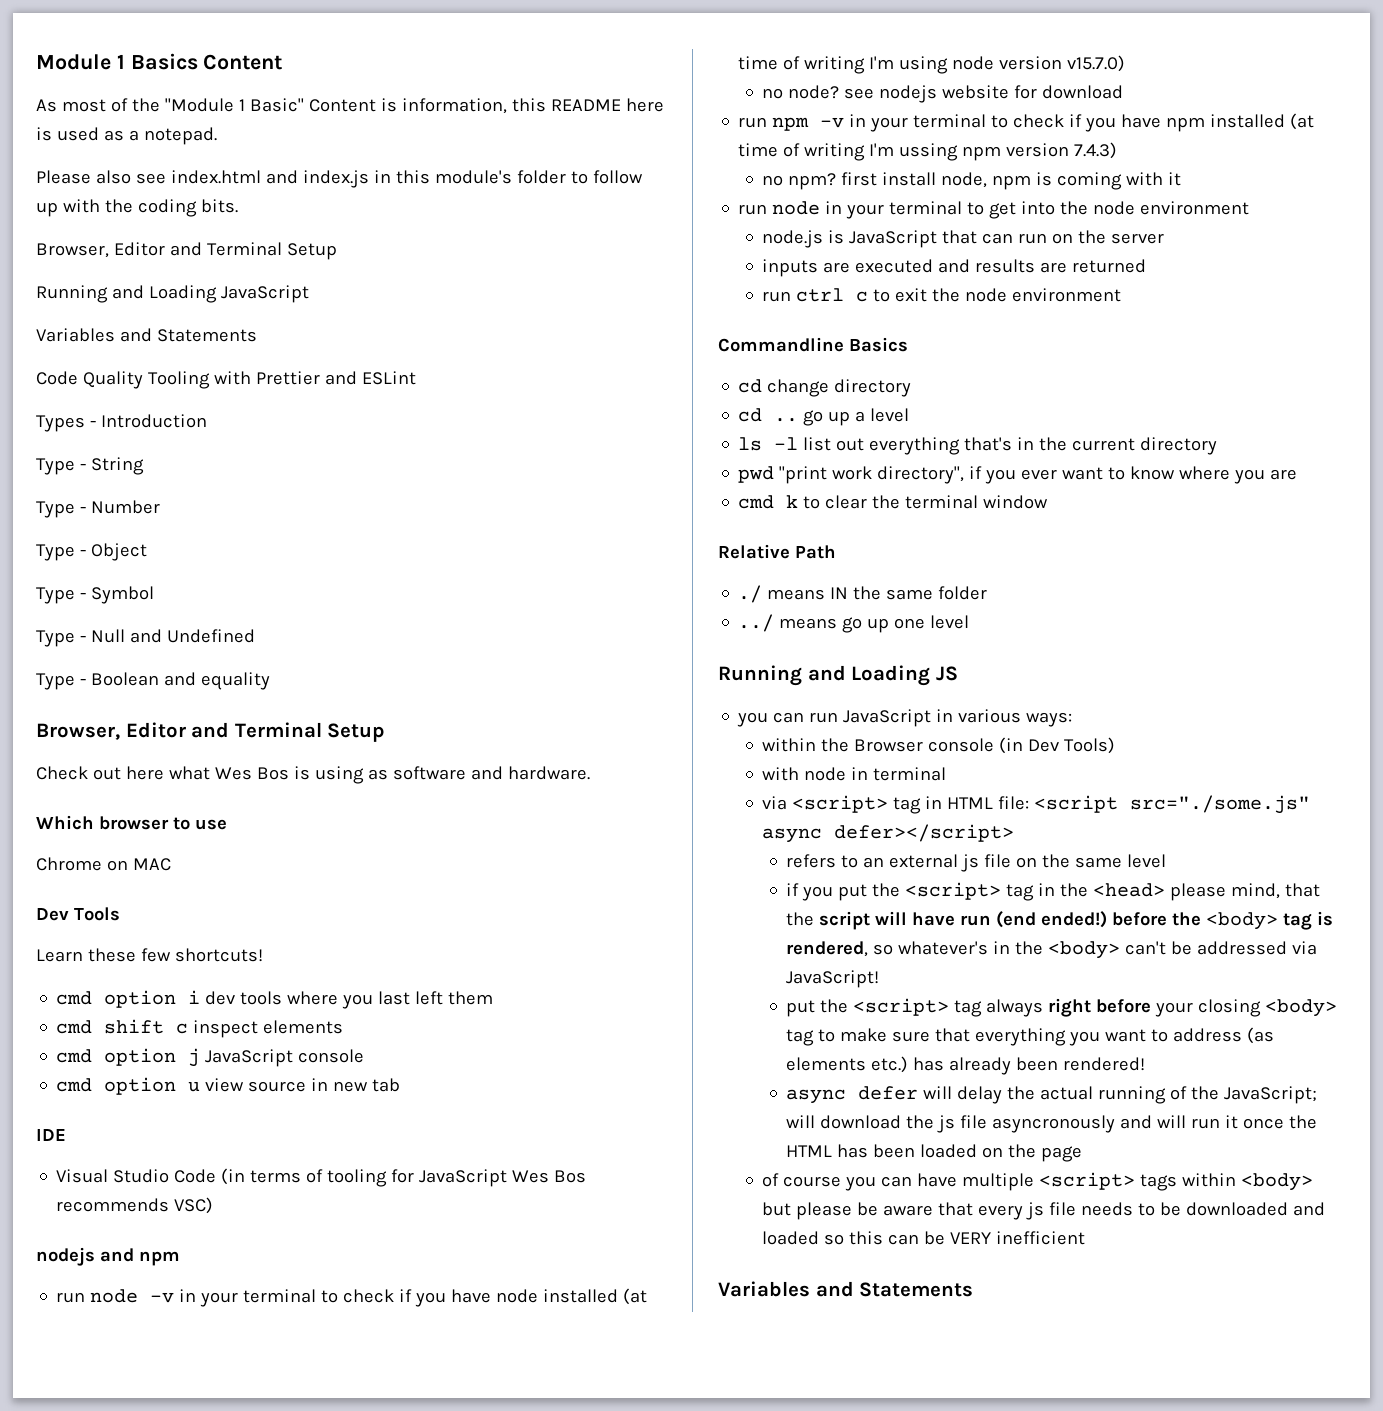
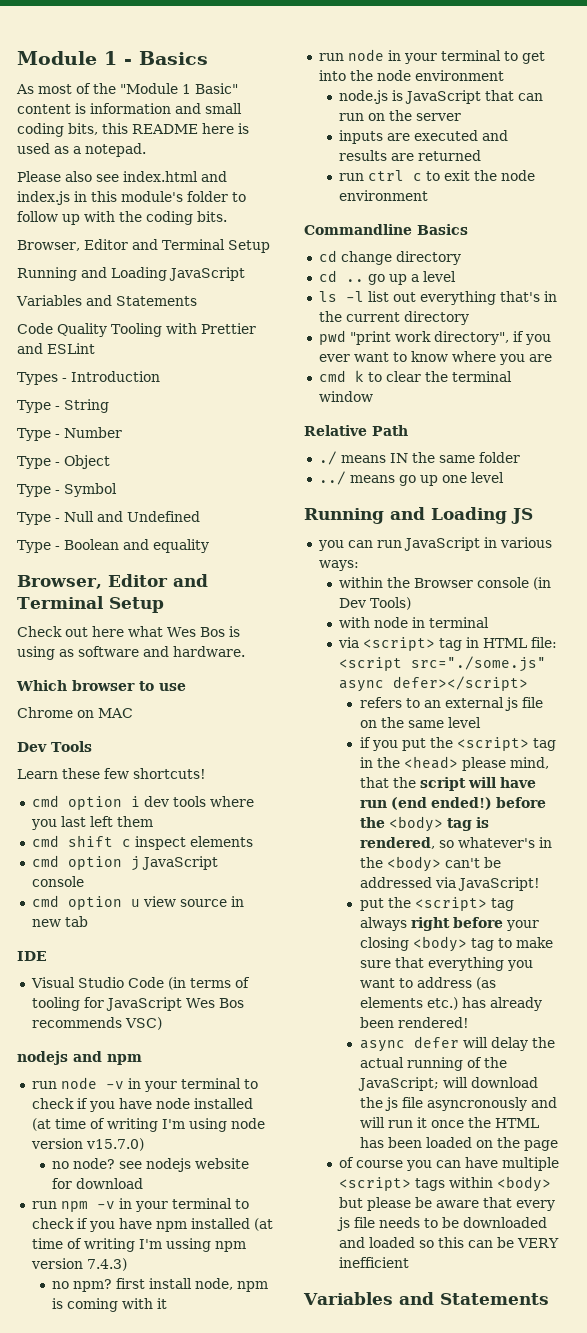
- Module 1 Basics Content
+ Module 1 - Basics
- As most of the "Module 1 Basic" Content is information, this README here is used as a notepad.
+ As most of the "Module 1 Basic" content is information and small coding bits, this README here is used as a notepad.

